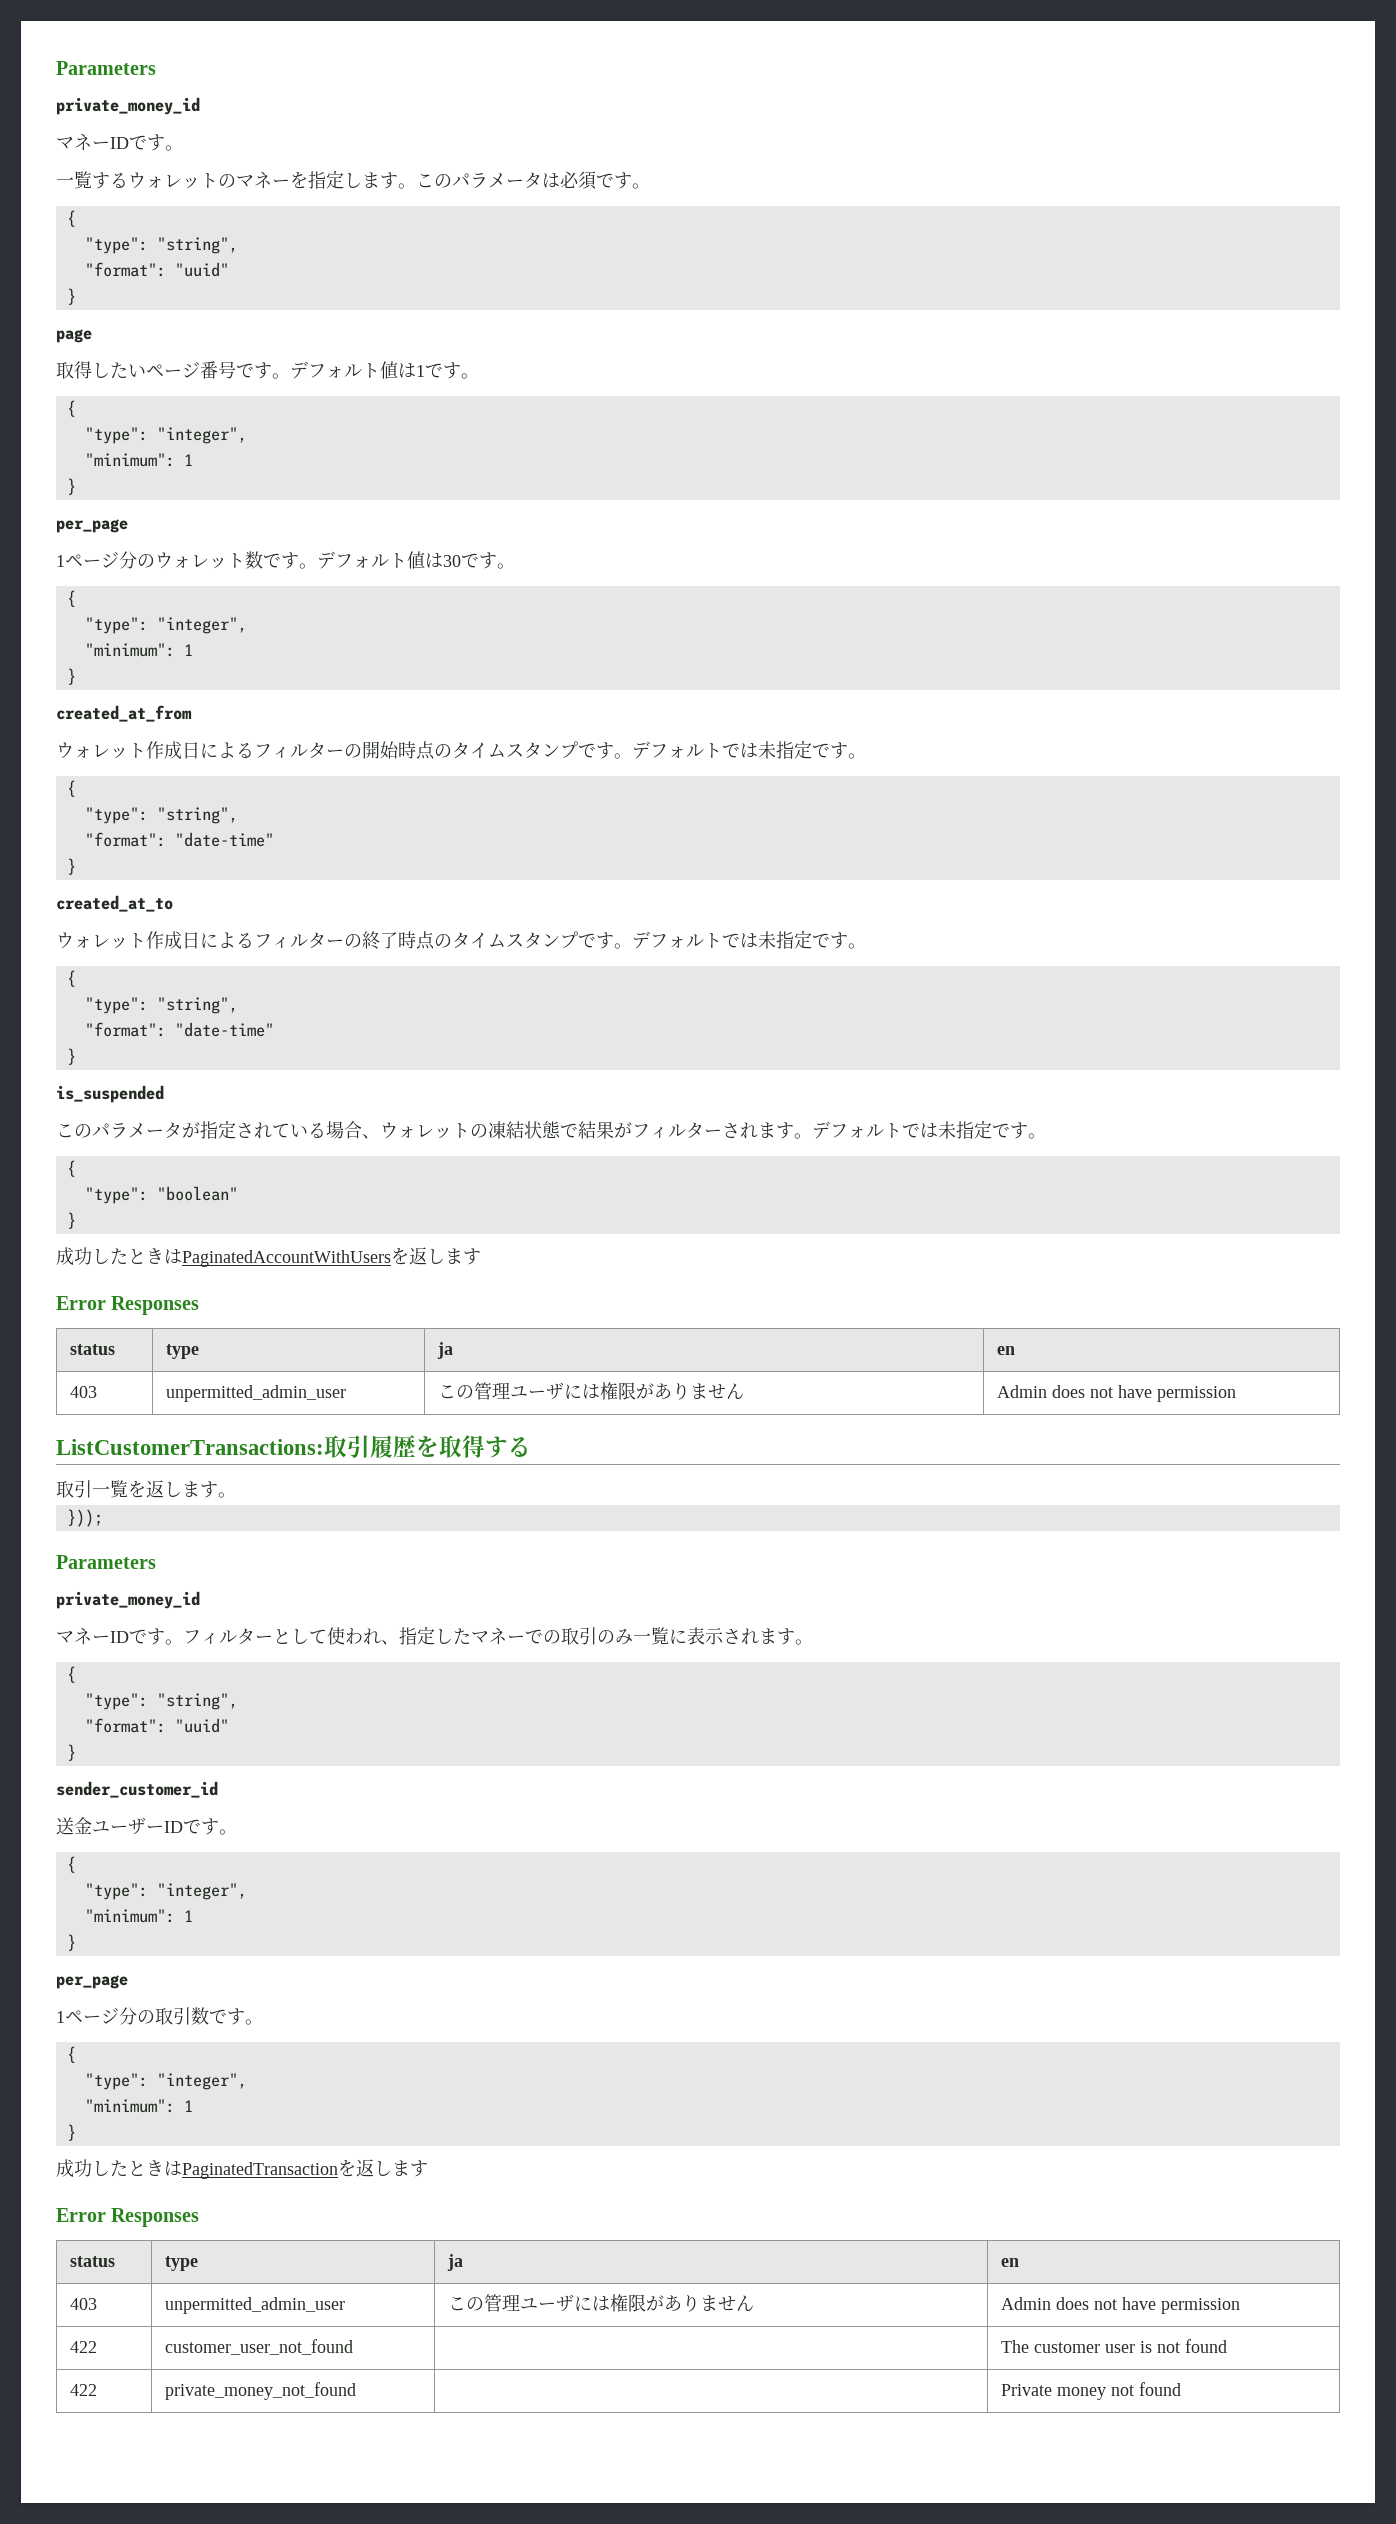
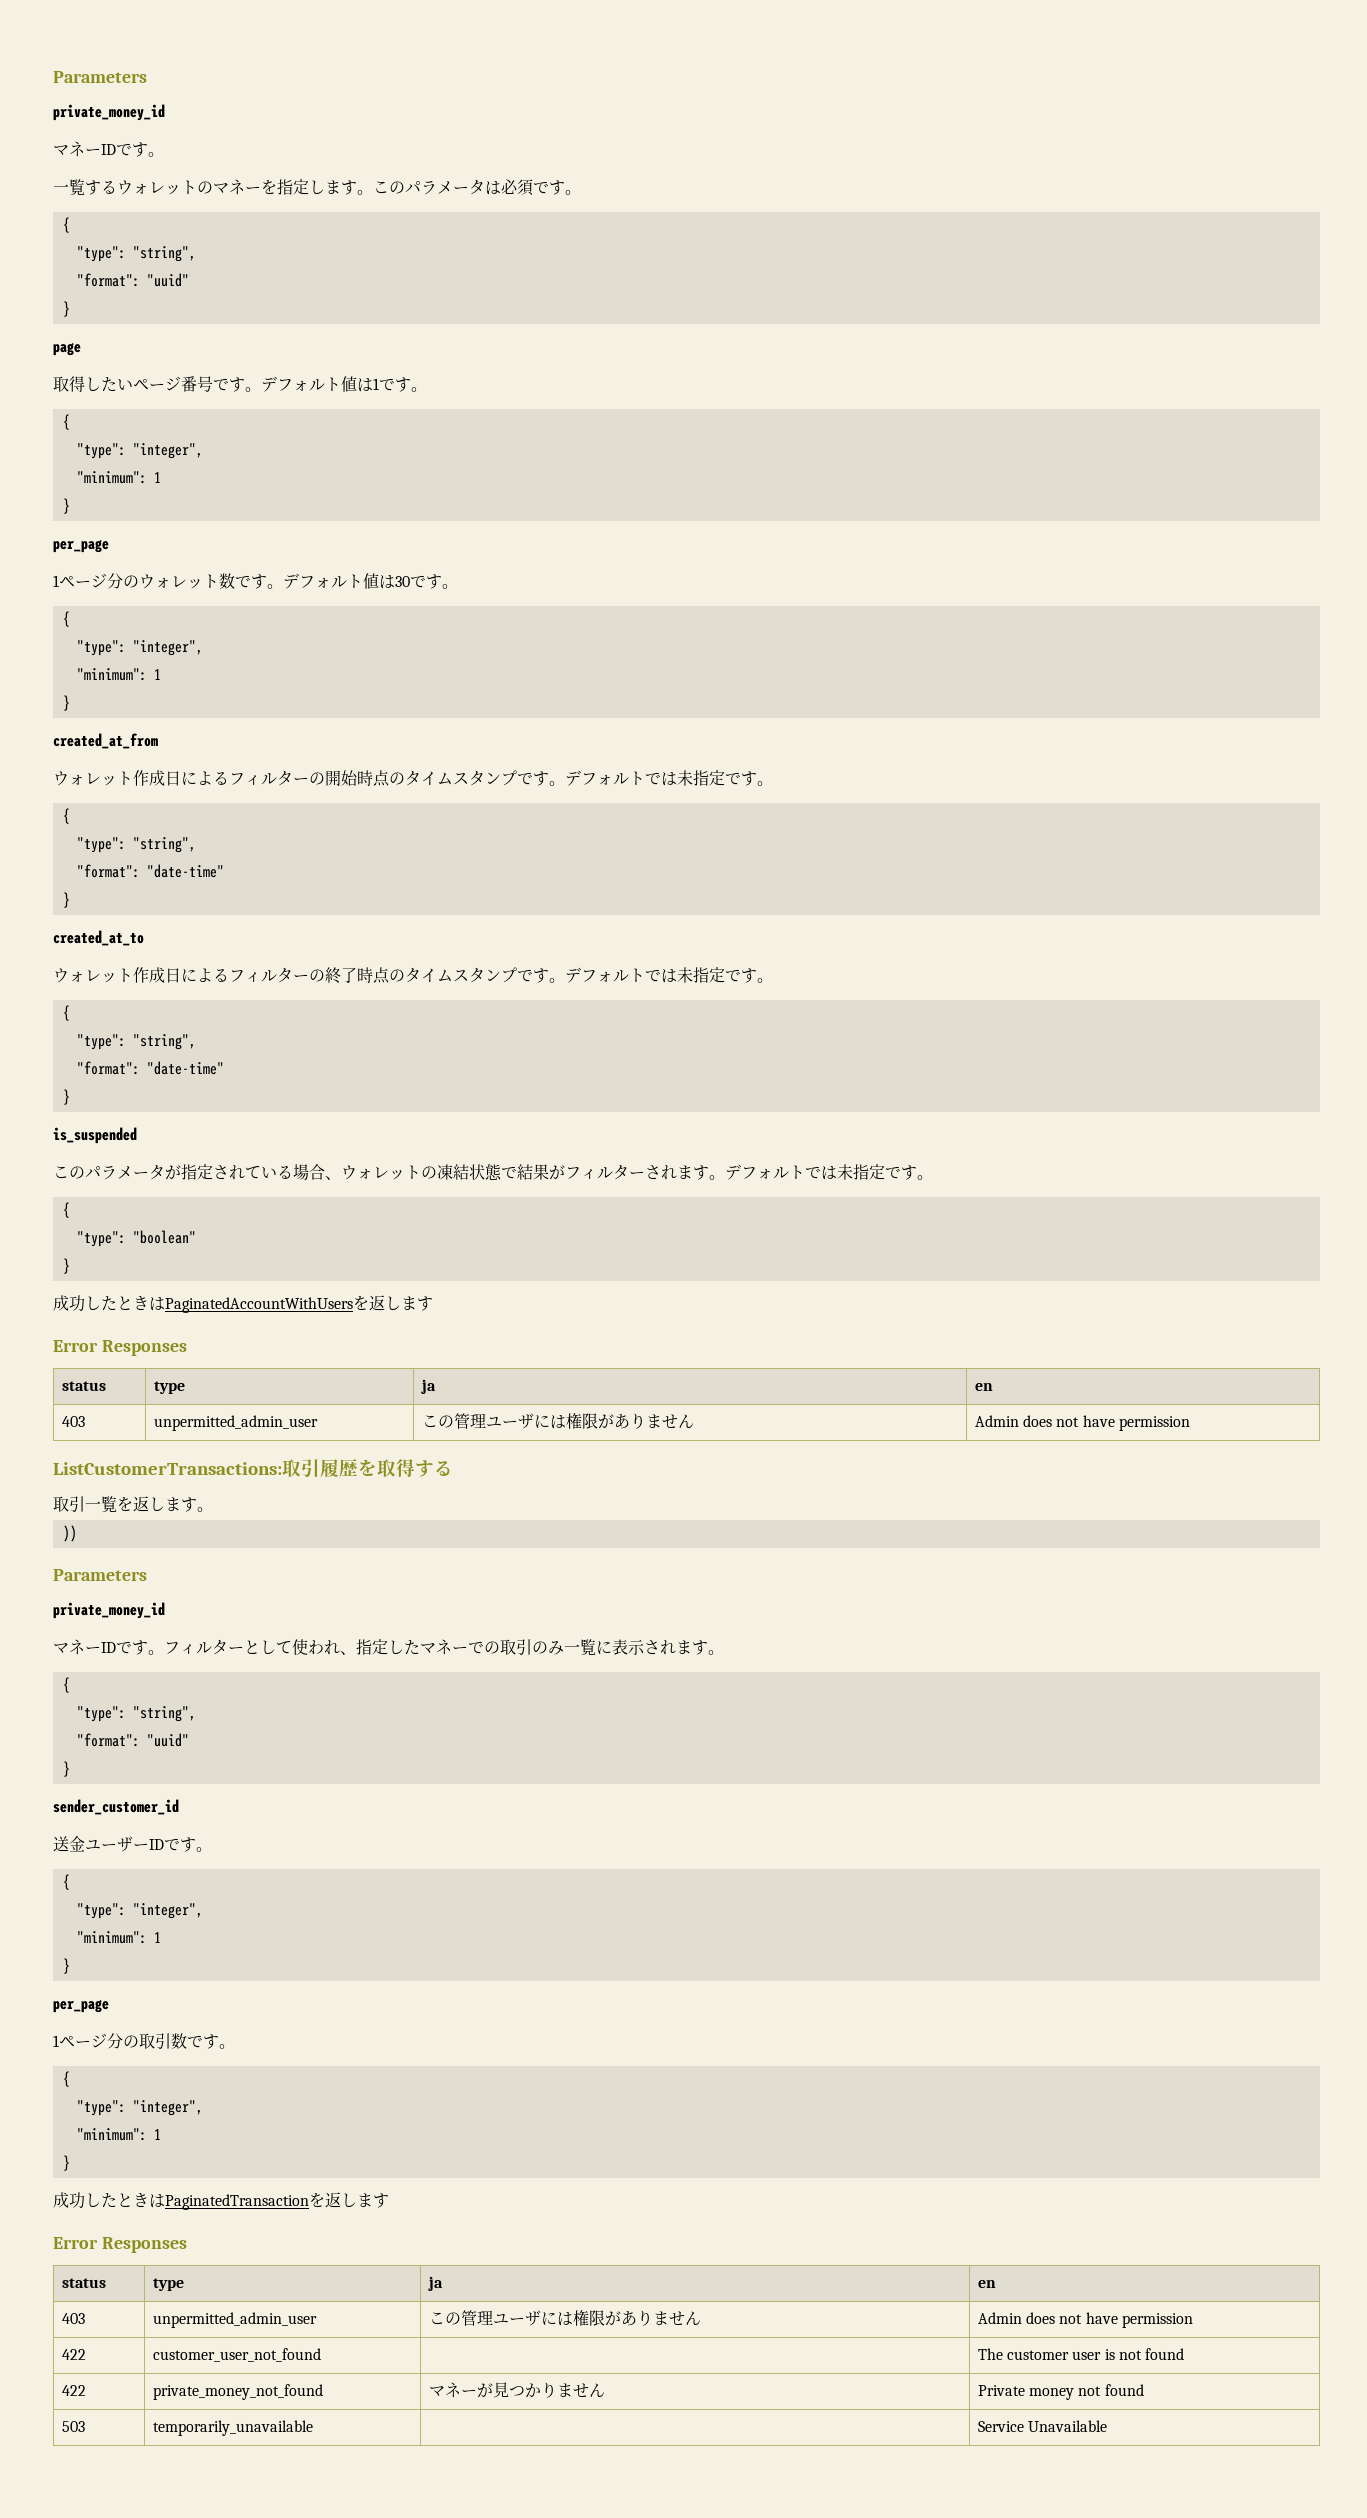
- }));
+ ))
- 422 | private_money_not_found | | Private money not found
+ 422 | private_money_not_found | マネーが見つかりません | Private money not found
+ 503 | temporarily_unavailable | | Service Unavailable

